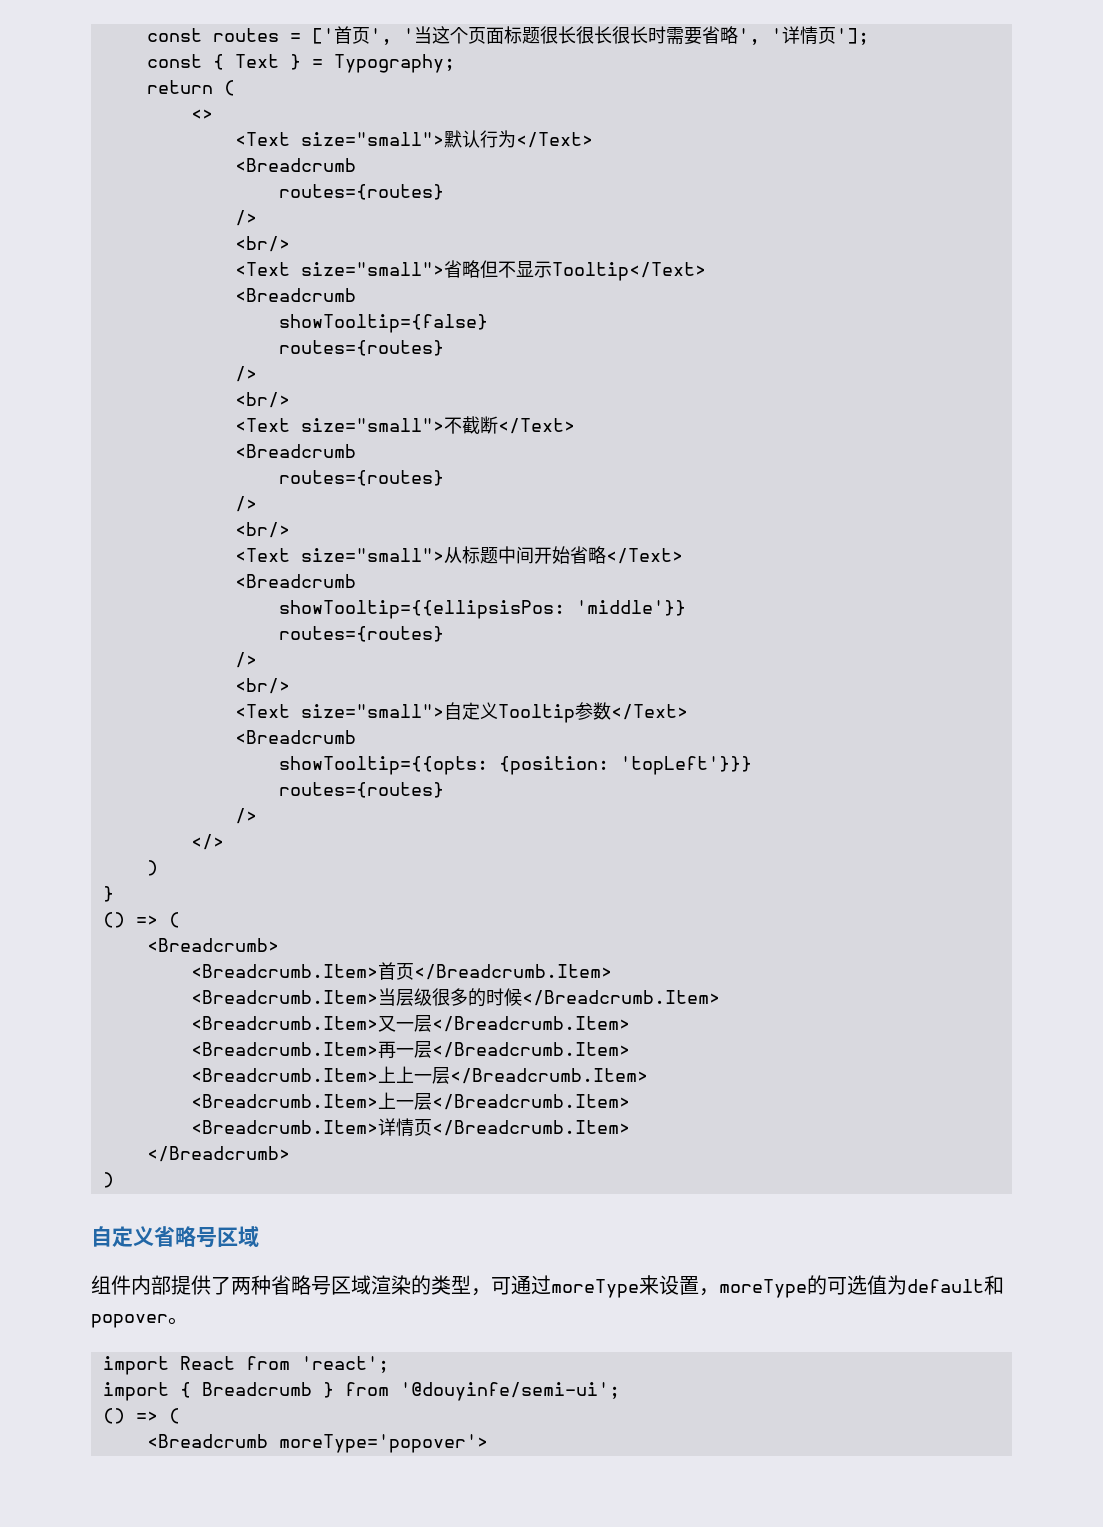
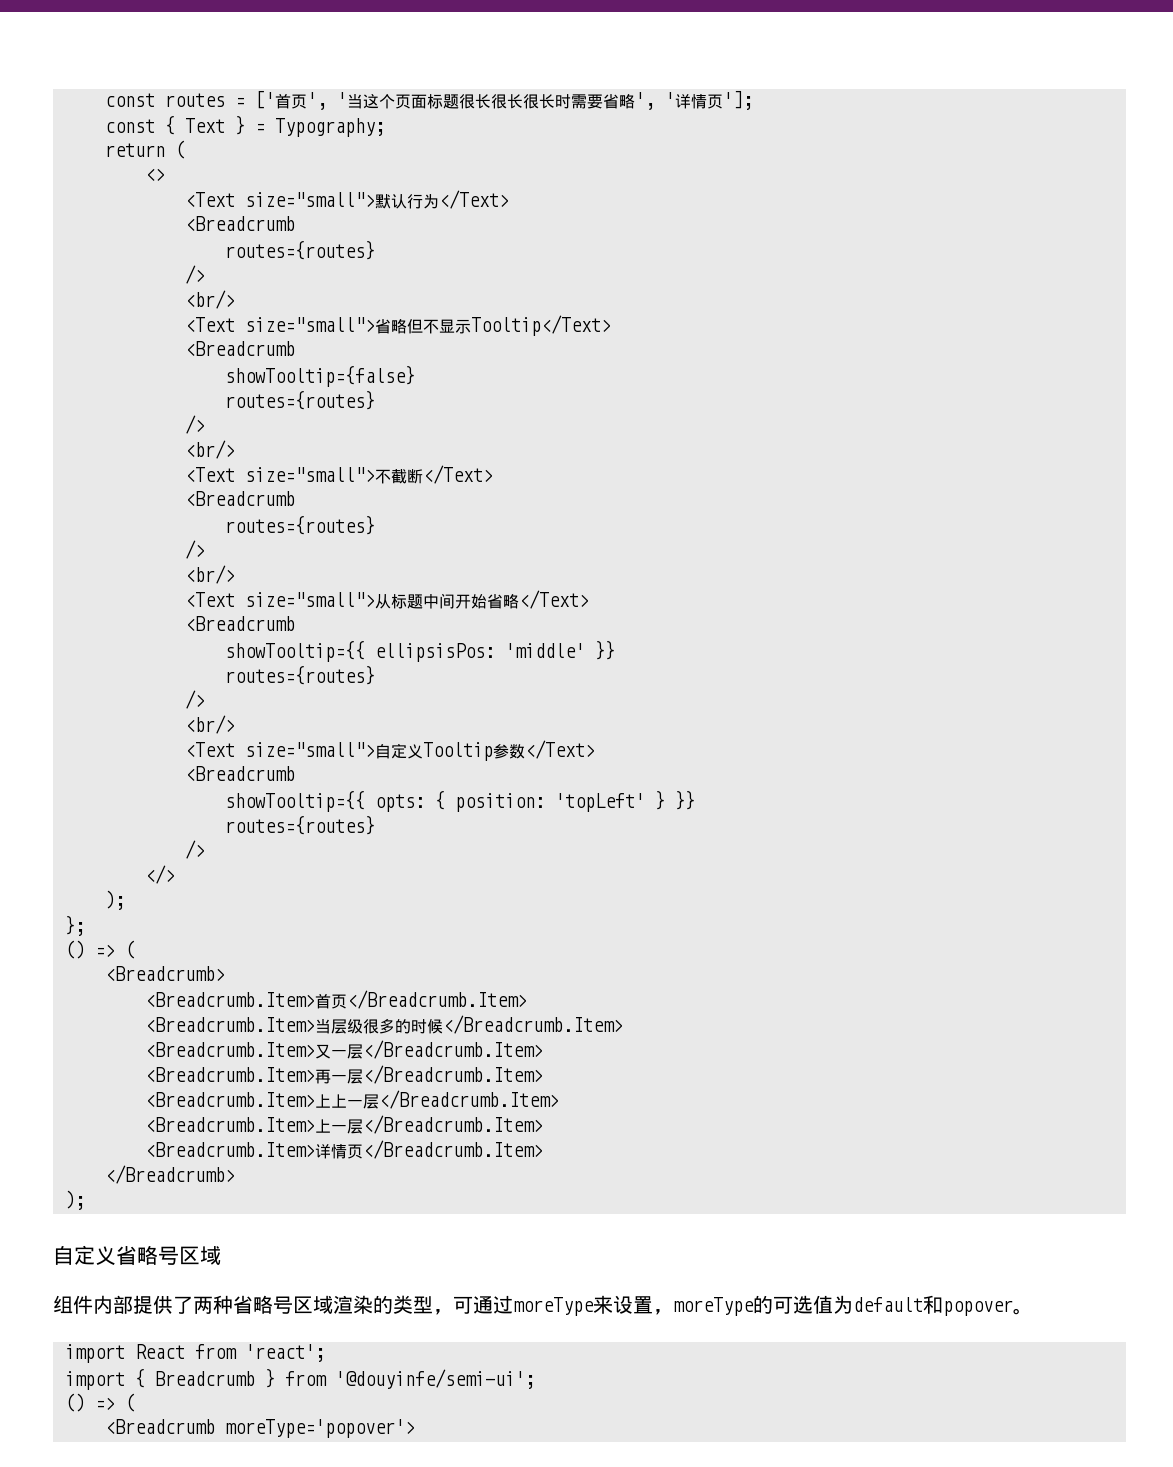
- showTooltip={{ellipsisPos: 'middle'}}
+ showTooltip={{ ellipsisPos: 'middle' }}
- showTooltip={{opts: {position: 'topLeft'}}}
+ showTooltip={{ opts: { position: 'topLeft' } }}
  </>
- )
- }
+ );
+ };
  </Breadcrumb>
- )
+ );

